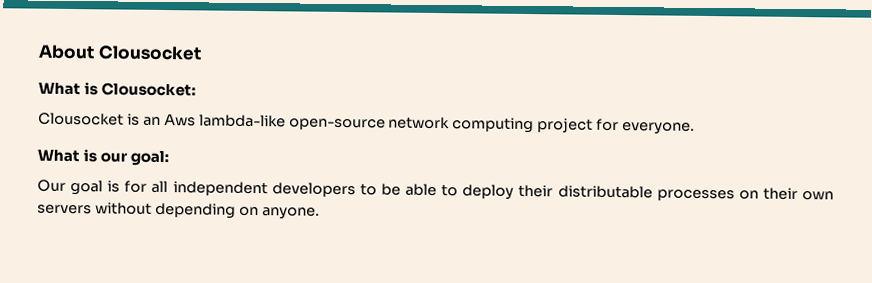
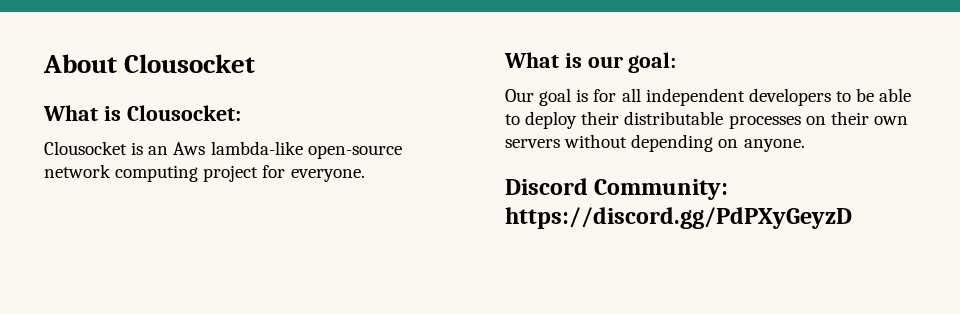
+ Discord Community: https://discord.gg/PdPXyGeyzD

